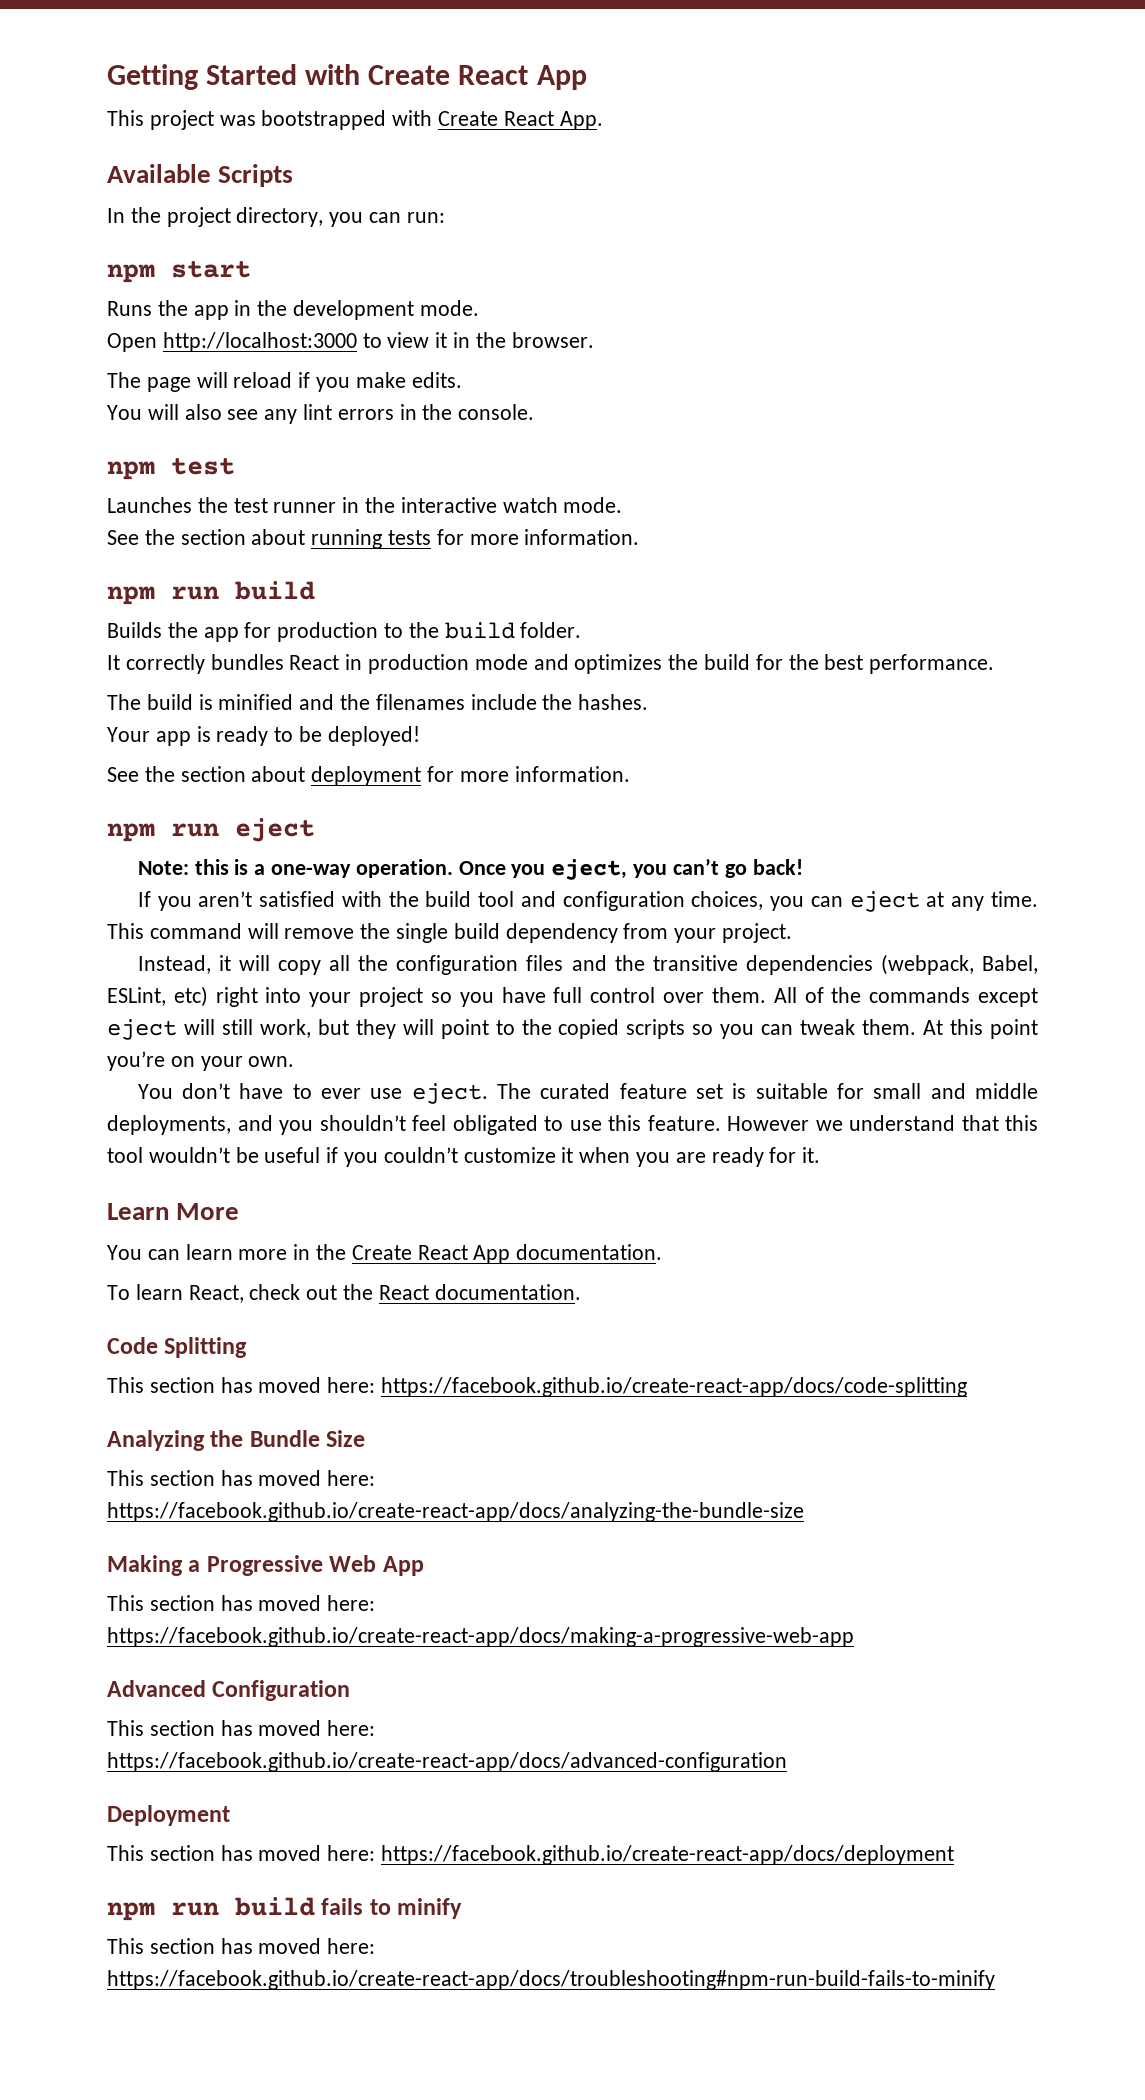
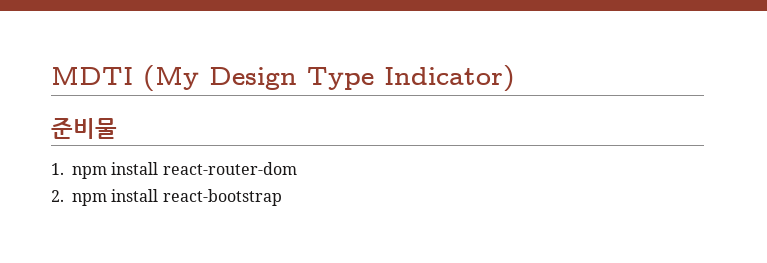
- Getting Started with Create React App
- This project was bootstrapped with Create React App.
- Available Scripts
- In the project directory, you can run:
- npm start
- Runs the app in the development mode.
- Open http://localhost:3000 to view it in the browser.
- The page will reload if you make edits.
- You will also see any lint errors in the console.
- npm test
- Launches the test runner in the interactive watch mode.
- See the section about running tests for more information.
- npm run build
- Builds the app for production to the build folder.
- It correctly bundles React in production mode and optimizes the build for the best performance.
- The build is minified and the filenames include the hashes.
- Your app is ready to be deployed!
- See the section about deployment for more information.
- npm run eject
- Note: this is a one-way operation. Once you eject, you can’t go back!
- If you aren’t satisfied with the build tool and configuration choices, you can eject at any time. This command will remove the single build dependency from your project.
- Instead, it will copy all the configuration files and the transitive dependencies (webpack, Babel, ESLint, etc) right into your project so you have full control over them. All of the commands except eject will still work, but they will point to the copied scripts so you can tweak them. At this point you’re on your own.
- You don’t have to ever use eject. The curated feature set is suitable for small and middle deployments, and you shouldn’t feel obligated to use this feature. However we understand that this tool wouldn’t be useful if you couldn’t customize it when you are ready for it.
- Learn More
- You can learn more in the Create React App documentation.
- To learn React, check out the React documentation.
- Code Splitting
- This section has moved here: https://facebook.github.io/create-react-app/docs/code-splitting
- Analyzing the Bundle Size
- This section has moved here: https://facebook.github.io/create-react-app/docs/analyzing-the-bundle-size
- Making a Progressive Web App
- This section has moved here: https://facebook.github.io/create-react-app/docs/making-a-progressive-web-app
- Advanced Configuration
- This section has moved here: https://facebook.github.io/create-react-app/docs/advanced-configuration
- Deployment
- This section has moved here: https://facebook.github.io/create-react-app/docs/deployment
- npm run build fails to minify
- This section has moved here: https://facebook.github.io/create-react-app/docs/troubleshooting#npm-run-build-fails-to-minify
+ MDTI (My Design Type Indicator)
+ 준비물
+ 1. npm install react-router-dom
+ 2. npm install react-bootstrap

